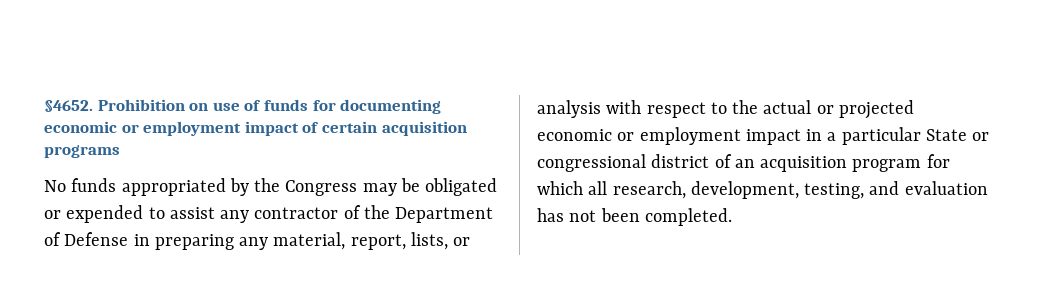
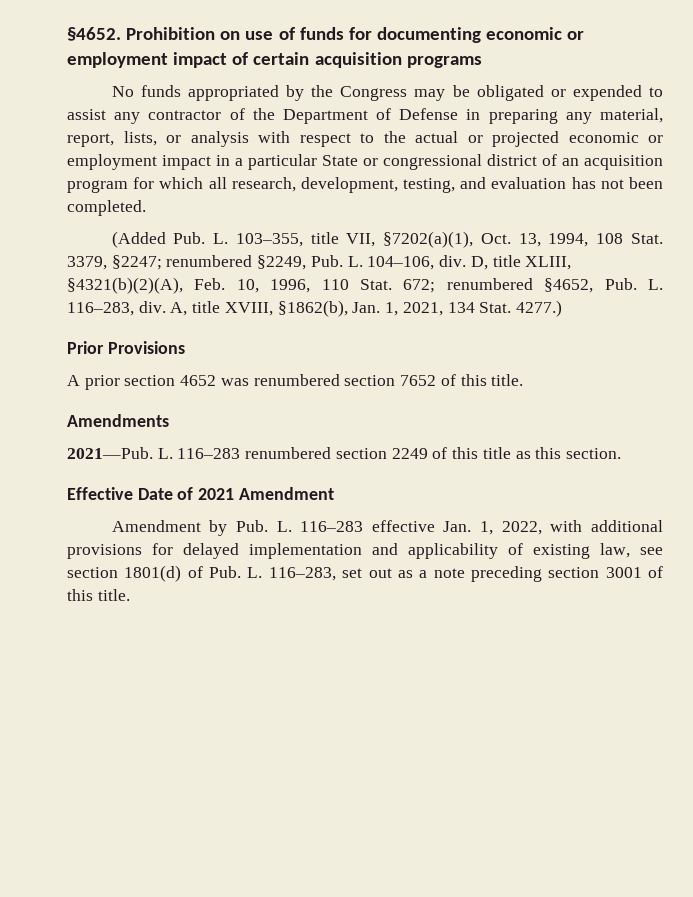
+ (Added Pub. L. 103–355, title VII, §7202(a)(1), Oct. 13, 1994, 108 Stat. 3379, §2247; renumbered §2249, Pub. L. 104–106, div. D, title XLIII, §4321(b)(2)(A), Feb. 10, 1996, 110 Stat. 672; renumbered §4652, Pub. L. 116–283, div. A, title XVIII, §1862(b), Jan. 1, 2021, 134 Stat. 4277.)
+ Prior Provisions
+ A prior section 4652 was renumbered section 7652 of this title.
+ Amendments
+ 2021—Pub. L. 116–283 renumbered section 2249 of this title as this section.
+ Effective Date of 2021 Amendment
+ Amendment by Pub. L. 116–283 effective Jan. 1, 2022, with additional provisions for delayed implementation and applicability of existing law, see section 1801(d) of Pub. L. 116–283, set out as a note preceding section 3001 of this title.

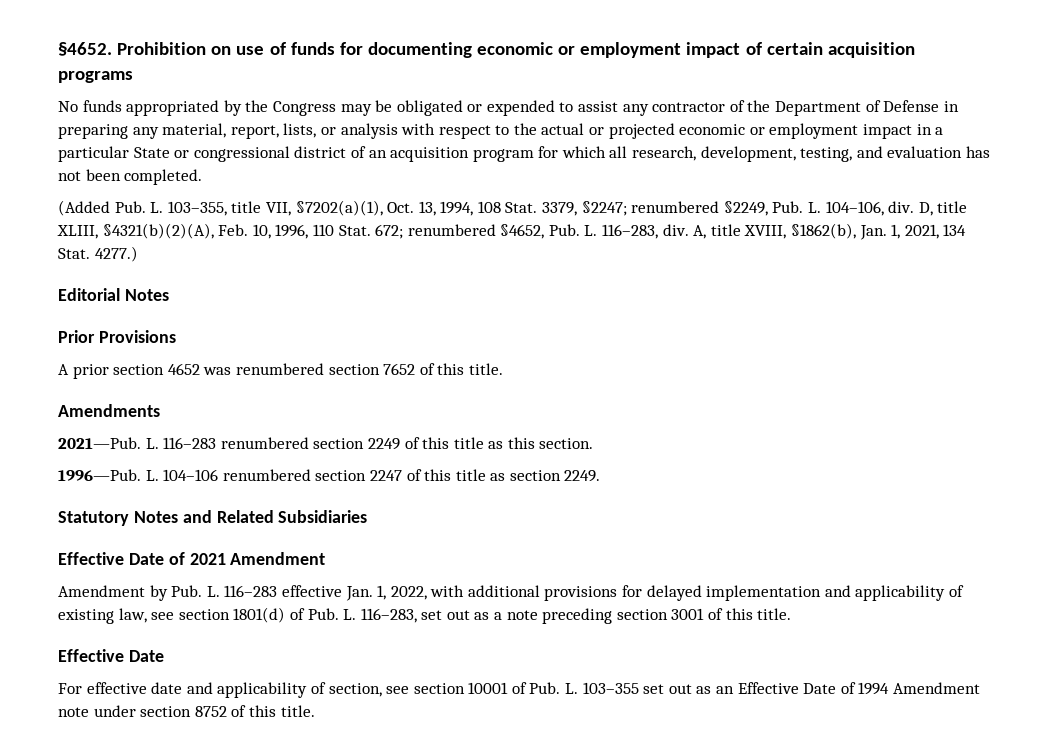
+ Editorial Notes
+ 1996—Pub. L. 104–106 renumbered section 2247 of this title as section 2249.
+ Statutory Notes and Related Subsidiaries
  Amendment by Pub. L. 116–283 effective Jan. 1, 2022, with additional provisions for delayed implementation and applicability of existing law, see section 1801(d) of Pub. L. 116–283, set out as a note preceding section 3001 of this title.
+ Effective Date
+ For effective date and applicability of section, see section 10001 of Pub. L. 103–355 set out as an Effective Date of 1994 Amendment note under section 8752 of this title.

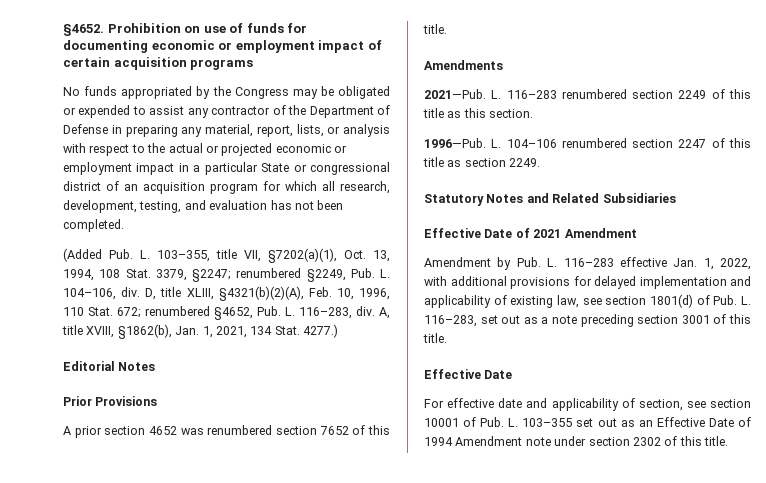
- For effective date and applicability of section, see section 10001 of Pub. L. 103–355 set out as an Effective Date of 1994 Amendment note under section 8752 of this title.
+ For effective date and applicability of section, see section 10001 of Pub. L. 103–355 set out as an Effective Date of 1994 Amendment note under section 2302 of this title.

